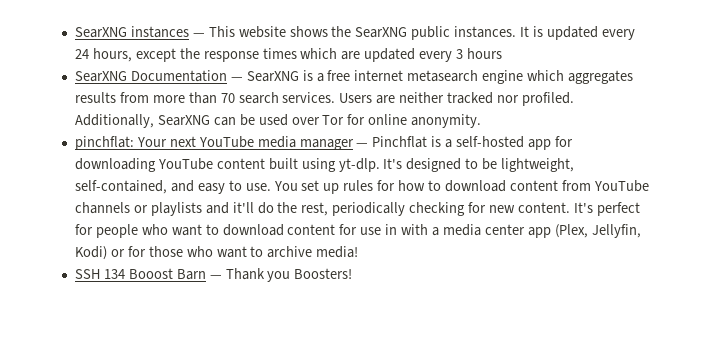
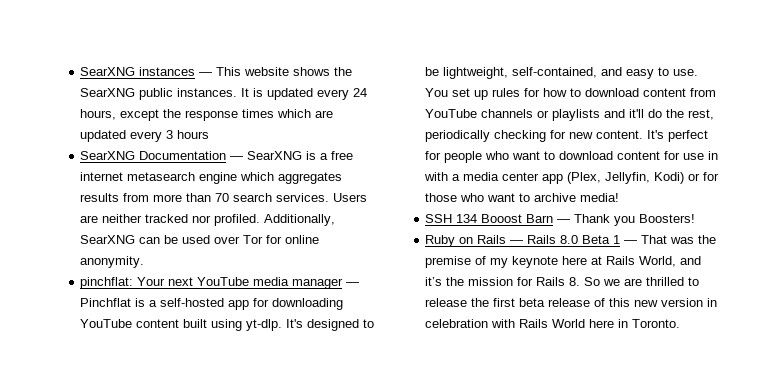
+ Ruby on Rails — Rails 8.0 Beta 1 — That was the premise of my keynote here at Rails World, and it’s the mission for Rails 8. So we are thrilled to release the first beta release of this new version in celebration with Rails World here in Toronto.

